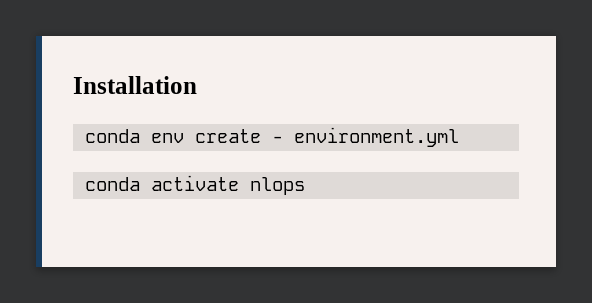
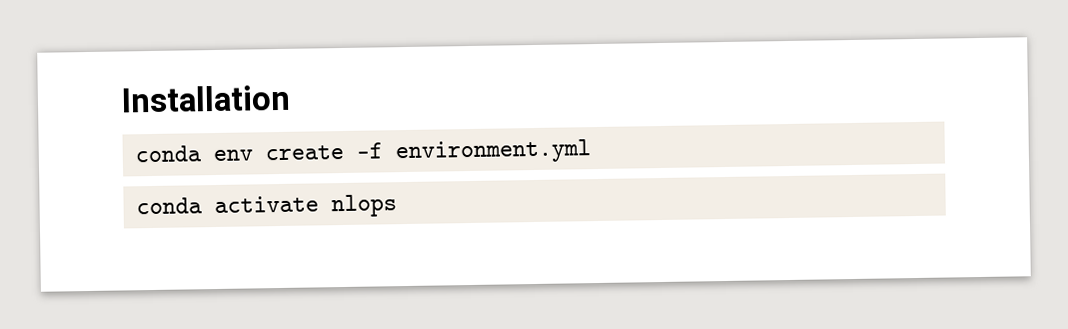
- conda env create - environment.yml
+ conda env create -f environment.yml

